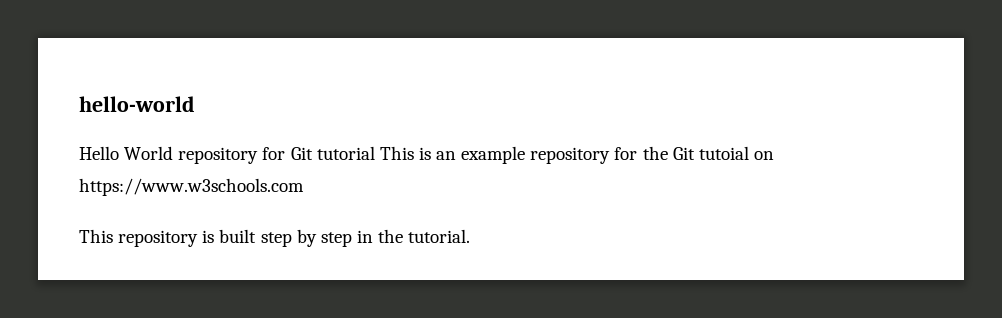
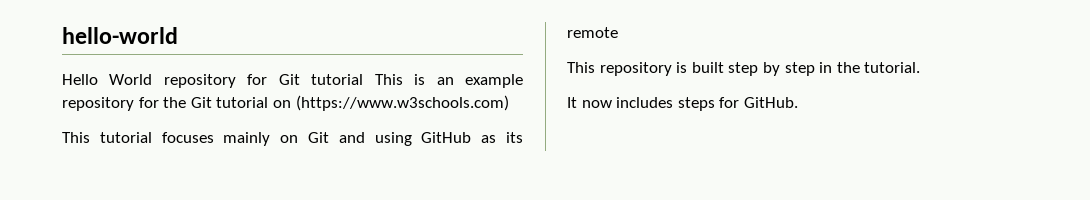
- Hello World repository for Git tutorial This is an example repository for the Git tutoial on https://www.w3schools.com
+ Hello World repository for Git tutorial This is an example repository for the Git tutorial on (https://www.w3schools.com)
+ This tutorial focuses mainly on Git and using GitHub as its remote
+ It now includes steps for GitHub.

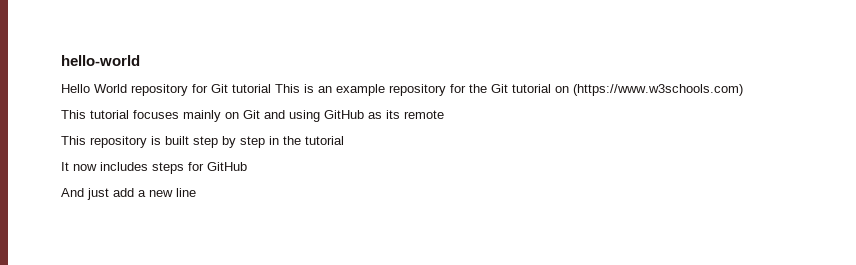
- This repository is built step by step in the tutorial.
+ This repository is built step by step in the tutorial
- It now includes steps for GitHub.
+ It now includes steps for GitHub
+ And just add a new line

